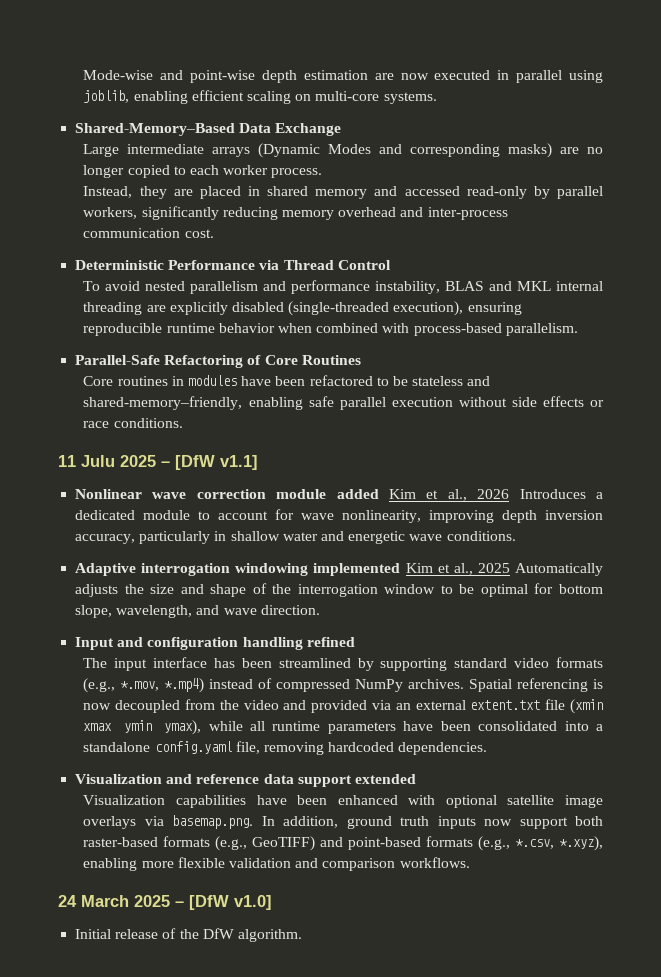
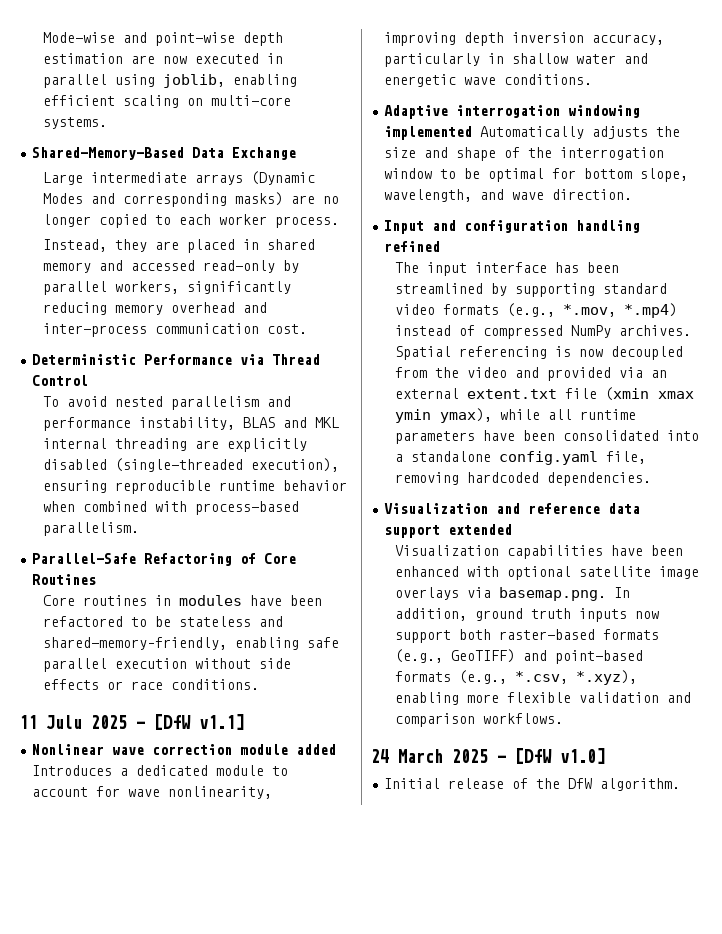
- Nonlinear wave correction module added Kim et al., 2026 Introduces a dedicated module to account for wave nonlinearity, improving depth inversion accuracy, particularly in shallow water and energetic wave conditions.
+ Nonlinear wave correction module added Introduces a dedicated module to account for wave nonlinearity, improving depth inversion accuracy, particularly in shallow water and energetic wave conditions.
- Adaptive interrogation windowing implemented Kim et al., 2025 Automatically adjusts the size and shape of the interrogation window to be optimal for bottom slope, wavelength, and wave direction.
+ Adaptive interrogation windowing implemented Automatically adjusts the size and shape of the interrogation window to be optimal for bottom slope, wavelength, and wave direction.

